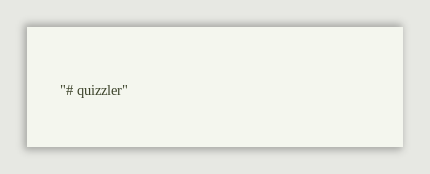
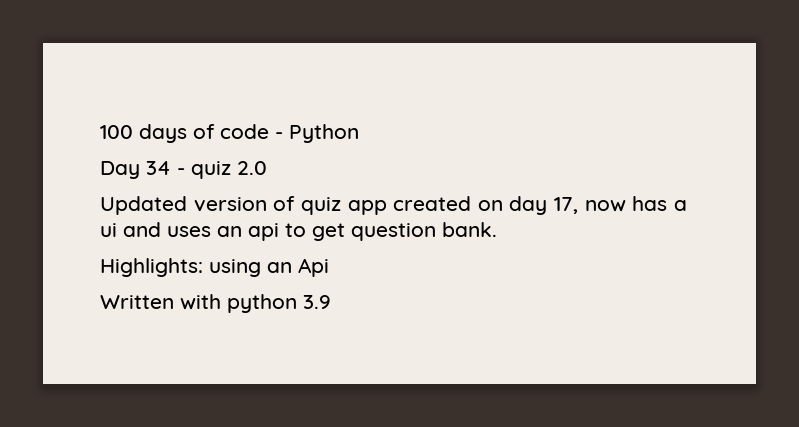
- "# quizzler"
+ 100 days of code - Python
+ Day 34 - quiz 2.0
+ Updated version of quiz app created on day 17, now has a ui and uses an api to get question bank.
+ Highlights: using an Api
+ Written with python 3.9

